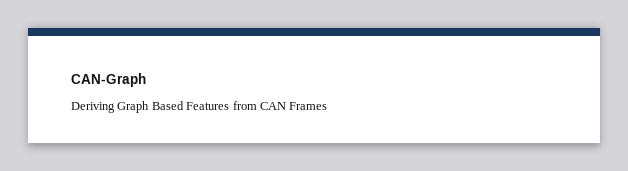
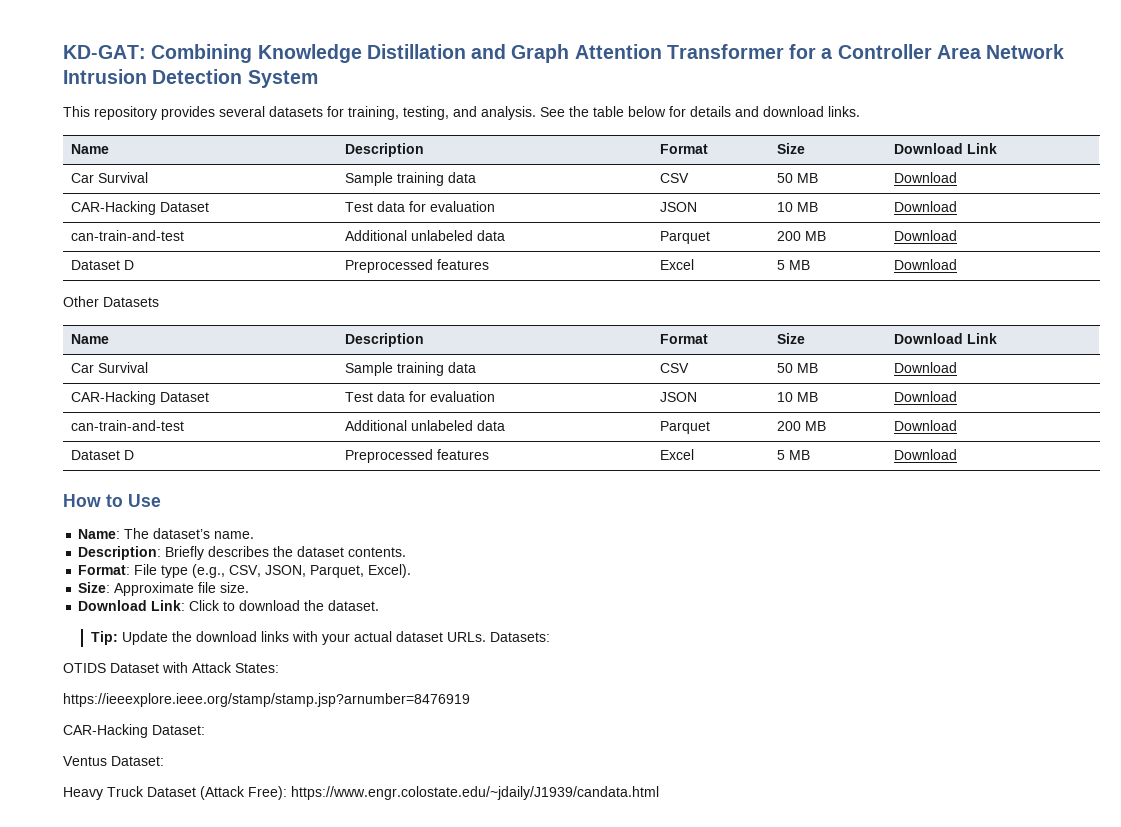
- CAN-Graph
- Deriving Graph Based Features from CAN Frames
+ KD-GAT: Combining Knowledge Distillation and Graph Attention Transformer for a Controller Area Network Intrusion Detection System
+ This repository provides several datasets for training, testing, and analysis. See the table below for details and download links.
+ Name | Description | Format | Size | Download Link
+ Car Survival | Sample training data | CSV | 50 MB | Download
+ CAR-Hacking Dataset | Test data for evaluation | JSON | 10 MB | Download
+ can-train-and-test | Additional unlabeled data | Parquet | 200 MB | Download
+ Dataset D | Preprocessed features | Excel | 5 MB | Download
+ Other Datasets
+ Name | Description | Format | Size | Download Link
+ Car Survival | Sample training data | CSV | 50 MB | Download
+ CAR-Hacking Dataset | Test data for evaluation | JSON | 10 MB | Download
+ can-train-and-test | Additional unlabeled data | Parquet | 200 MB | Download
+ Dataset D | Preprocessed features | Excel | 5 MB | Download
+ How to Use
+ Name: The dataset’s name.
+ Description: Briefly describes the dataset contents.
+ Format: File type (e.g., CSV, JSON, Parquet, Excel).
+ Size: Approximate file size.
+ Download Link: Click to download the dataset.
+ Tip: Update the download links with your actual dataset URLs. Datasets:
+ OTIDS Dataset with Attack States:
+ https://ieeexplore.ieee.org/stamp/stamp.jsp?arnumber=8476919
+ CAR-Hacking Dataset:
+ Ventus Dataset:
+ Heavy Truck Dataset (Attack Free): https://www.engr.colostate.edu/~jdaily/J1939/candata.html

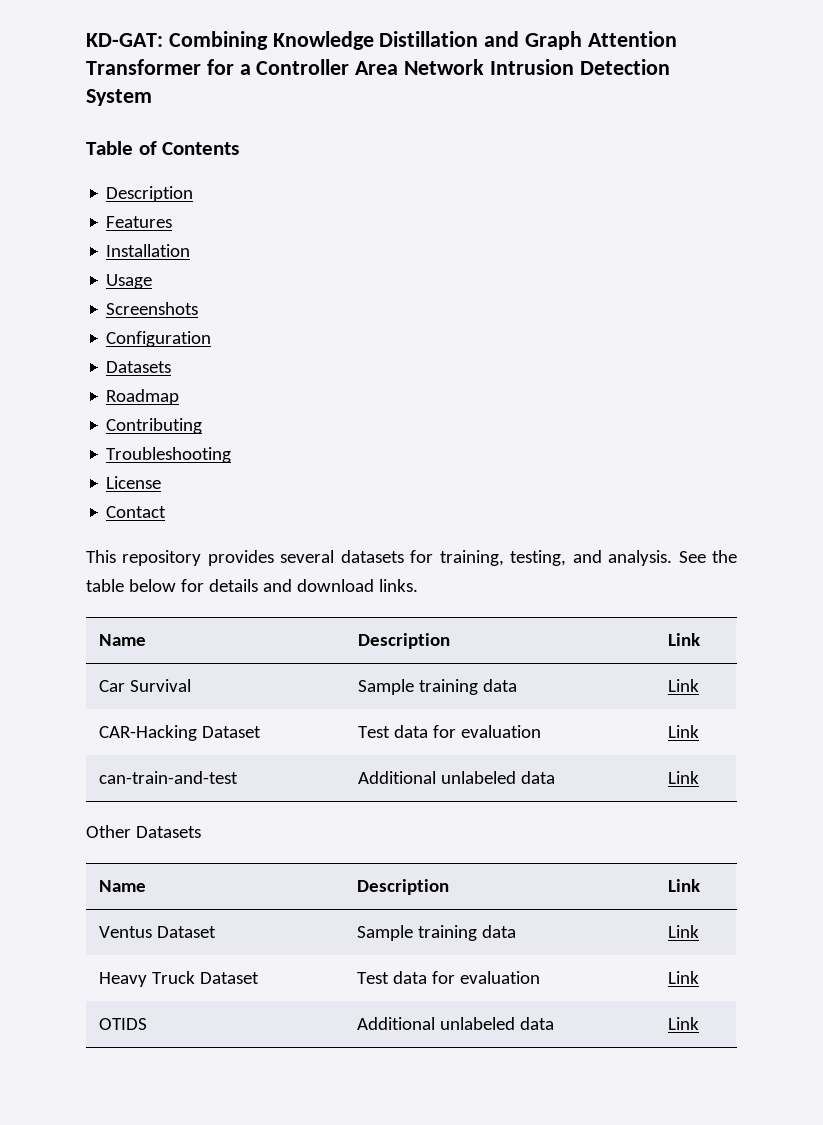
+ Table of Contents
+ Description
+ Features
+ Installation
+ Usage
+ Screenshots
+ Configuration
+ Datasets
+ Roadmap
+ Contributing
+ Troubleshooting
+ License
+ Contact
  See the table below for details and download links.
- Name | Description | Format | Size | Download Link
- Car Survival | Sample training data | CSV | 50 MB | Download
- CAR-Hacking Dataset | Test data for evaluation | JSON | 10 MB | Download
- can-train-and-test | Additional unlabeled data | Parquet | 200 MB | Download
- Dataset D | Preprocessed features | Excel | 5 MB | Download
+ Name | Description | Link
+ Car Survival | Sample training data | Link
+ CAR-Hacking Dataset | Test data for evaluation | Link
+ can-train-and-test | Additional unlabeled data | Link
  Other Datasets
- Name | Description | Format | Size | Download Link
- Car Survival | Sample training data | CSV | 50 MB | Download
- CAR-Hacking Dataset | Test data for evaluation | JSON | 10 MB | Download
- can-train-and-test | Additional unlabeled data | Parquet | 200 MB | Download
- Dataset D | Preprocessed features | Excel | 5 MB | Download
- How to Use
- Name: The dataset’s name.
- Description: Briefly describes the dataset contents.
- Format: File type (e.g., CSV, JSON, Parquet, Excel).
- Size: Approximate file size.
- Download Link: Click to download the dataset.
- Tip: Update the download links with your actual dataset URLs. Datasets:
- OTIDS Dataset with Attack States:
- https://ieeexplore.ieee.org/stamp/stamp.jsp?arnumber=8476919
- CAR-Hacking Dataset:
- Ventus Dataset:
- Heavy Truck Dataset (Attack Free): https://www.engr.colostate.edu/~jdaily/J1939/candata.html
+ Name | Description | Link
+ Ventus Dataset | Sample training data | Link
+ Heavy Truck Dataset | Test data for evaluation | Link
+ OTIDS | Additional unlabeled data | Link

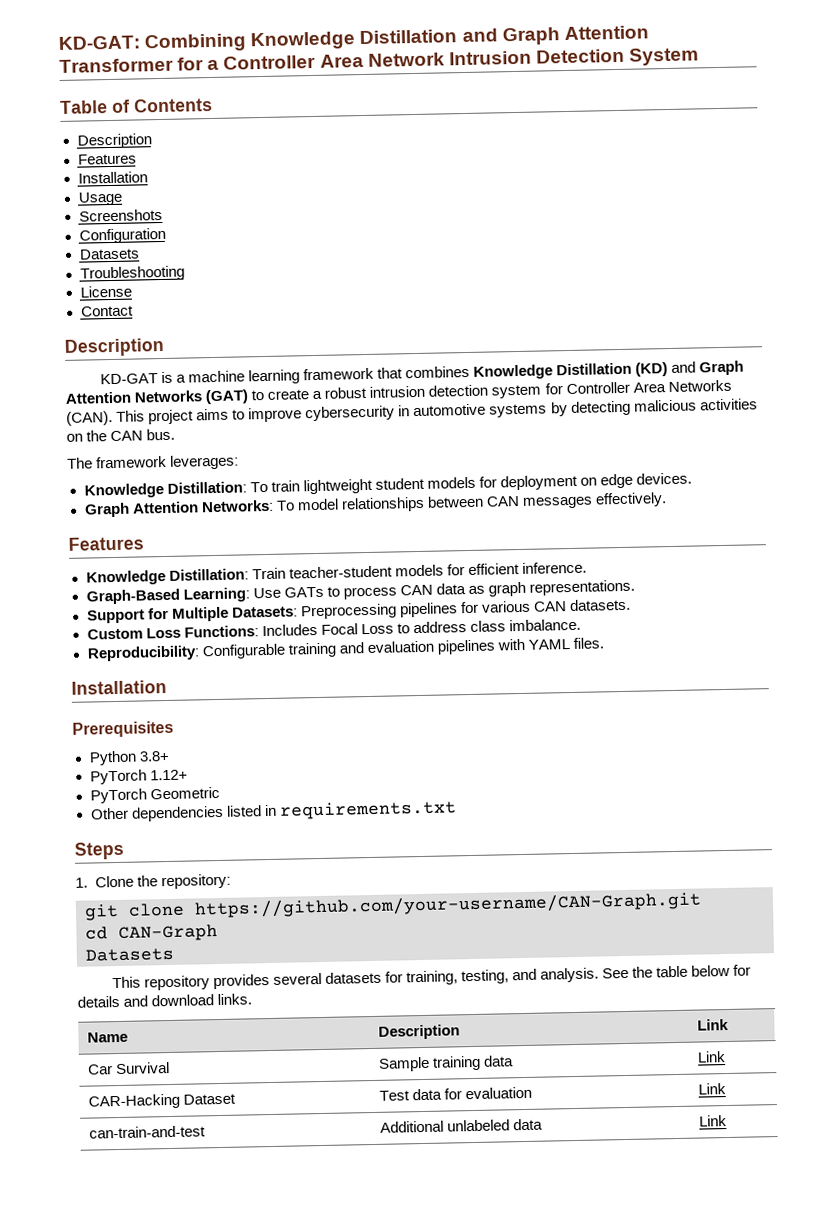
- Roadmap
- Contributing
  Contact
+ Description
+ KD-GAT is a machine learning framework that combines Knowledge Distillation (KD) and Graph Attention Networks (GAT) to create a robust intrusion detection system for Controller Area Networks (CAN). This project aims to improve cybersecurity in automotive systems by detecting malicious activities on the CAN bus.
+ The framework leverages:
+ Knowledge Distillation: To train lightweight student models for deployment on edge devices.
+ Graph Attention Networks: To model relationships between CAN messages effectively.
+ Features
+ Knowledge Distillation: Train teacher-student models for efficient inference.
+ Graph-Based Learning: Use GATs to process CAN data as graph representations.
+ Support for Multiple Datasets: Preprocessing pipelines for various CAN datasets.
+ Custom Loss Functions: Includes Focal Loss to address class imbalance.
+ Reproducibility: Configurable training and evaluation pipelines with YAML files.
+ Installation
+ Prerequisites
+ Python 3.8+
+ PyTorch 1.12+
+ PyTorch Geometric
+ Other dependencies listed in requirements.txt
+ Steps
+ 1. Clone the repository:
+ git clone https://github.com/your-username/CAN-Graph.git
+ cd CAN-Graph
+ Datasets
- Other Datasets
- Name | Description | Link
- Ventus Dataset | Sample training data | Link
- Heavy Truck Dataset | Test data for evaluation | Link
- OTIDS | Additional unlabeled data | Link

